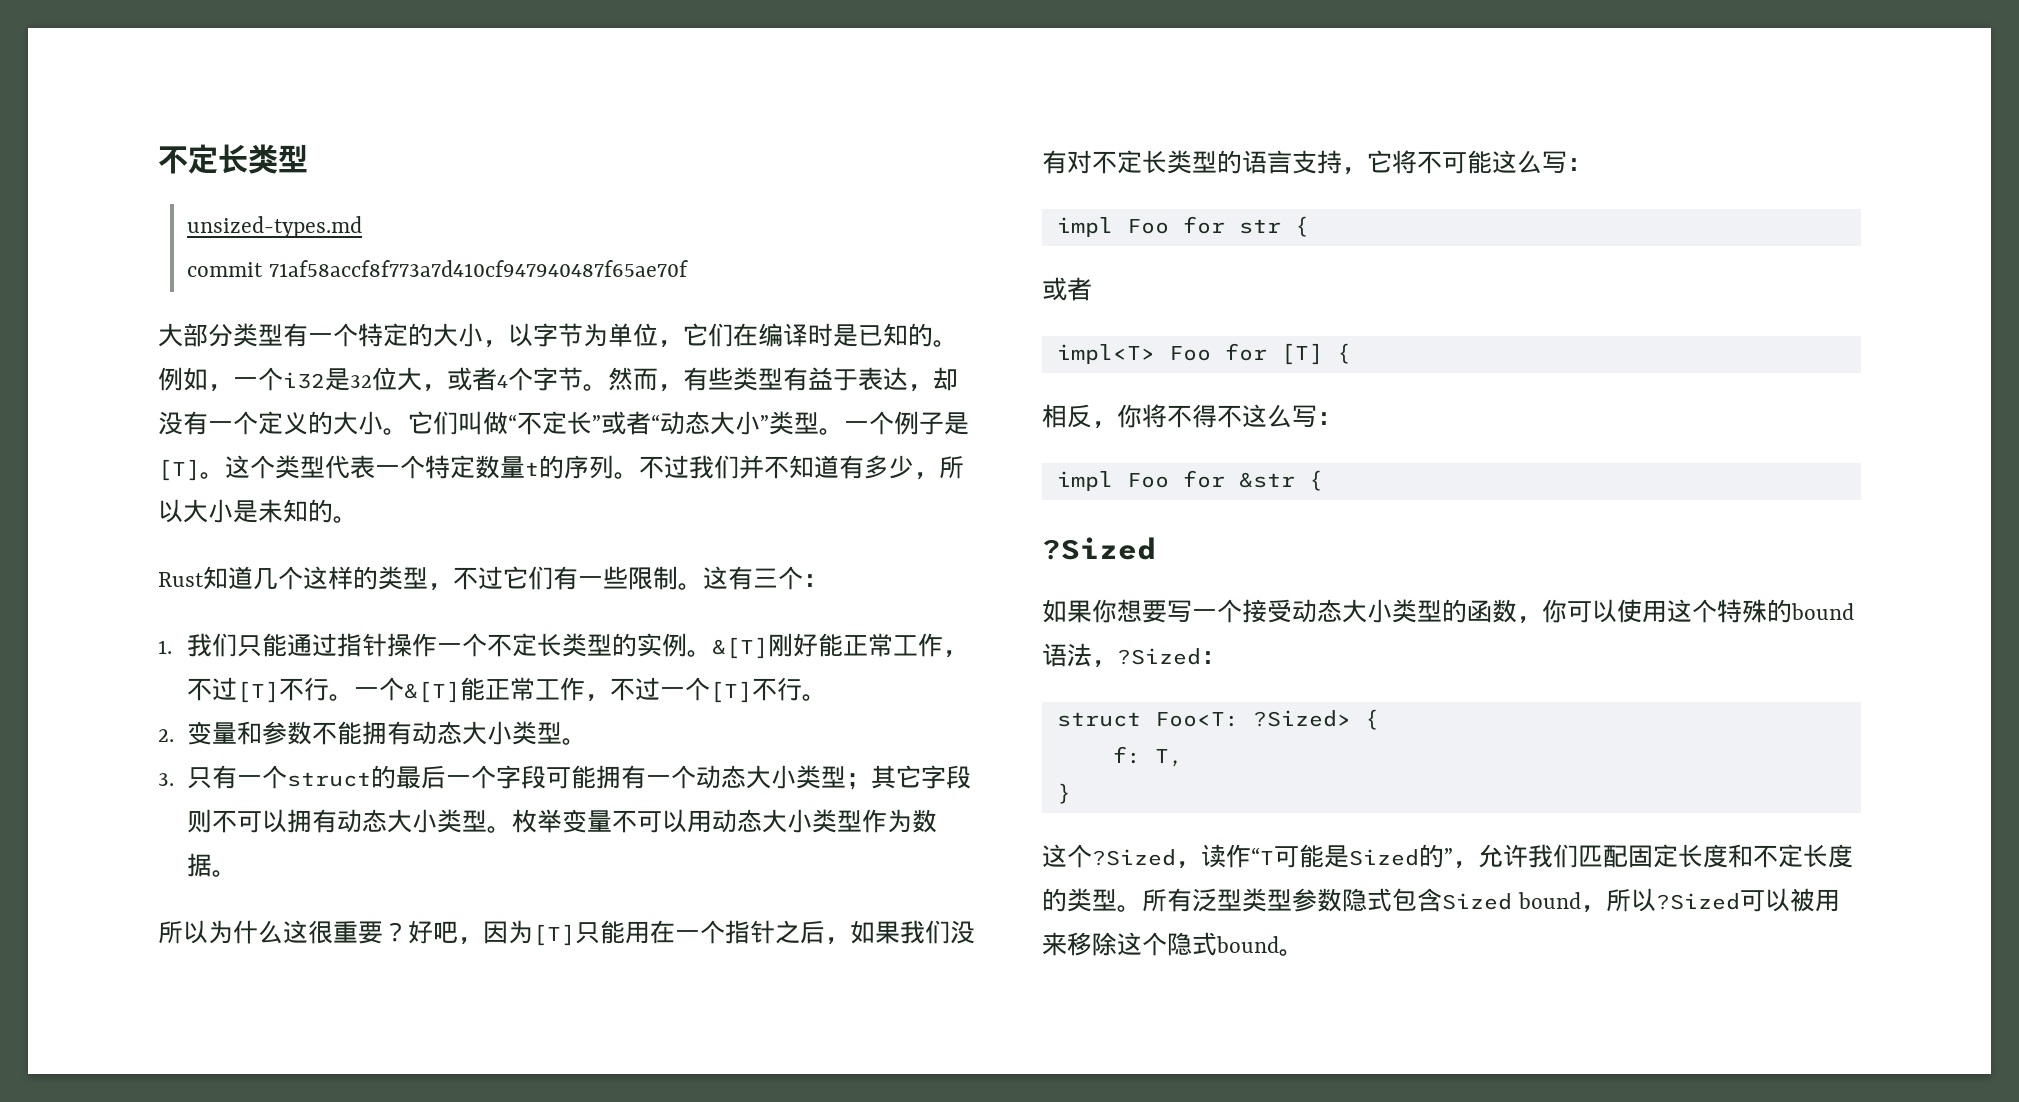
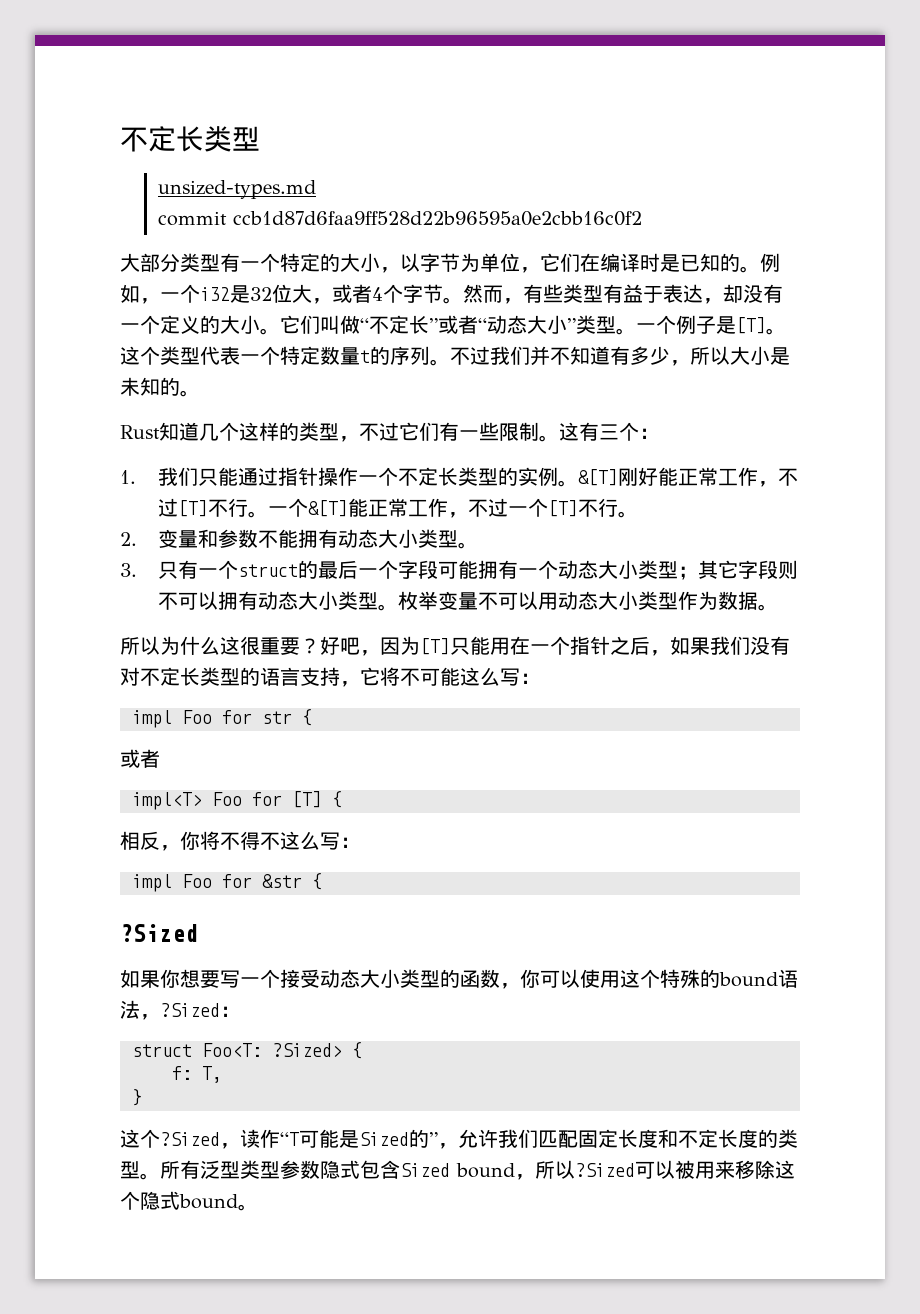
- commit 71af58accf8f773a7d410cf947940487f65ae70f
+ commit ccb1d87d6faa9ff528d22b96595a0e2cbb16c0f2

